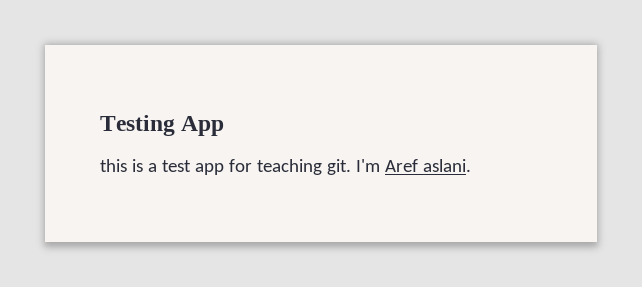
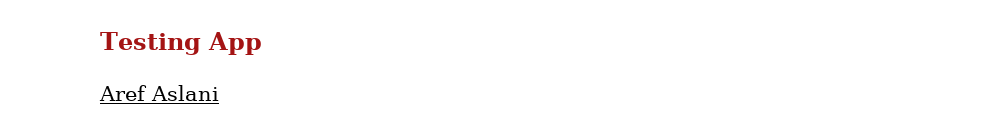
- this is a test app for teaching git. I'm Aref aslani.
+ Aref Aslani

